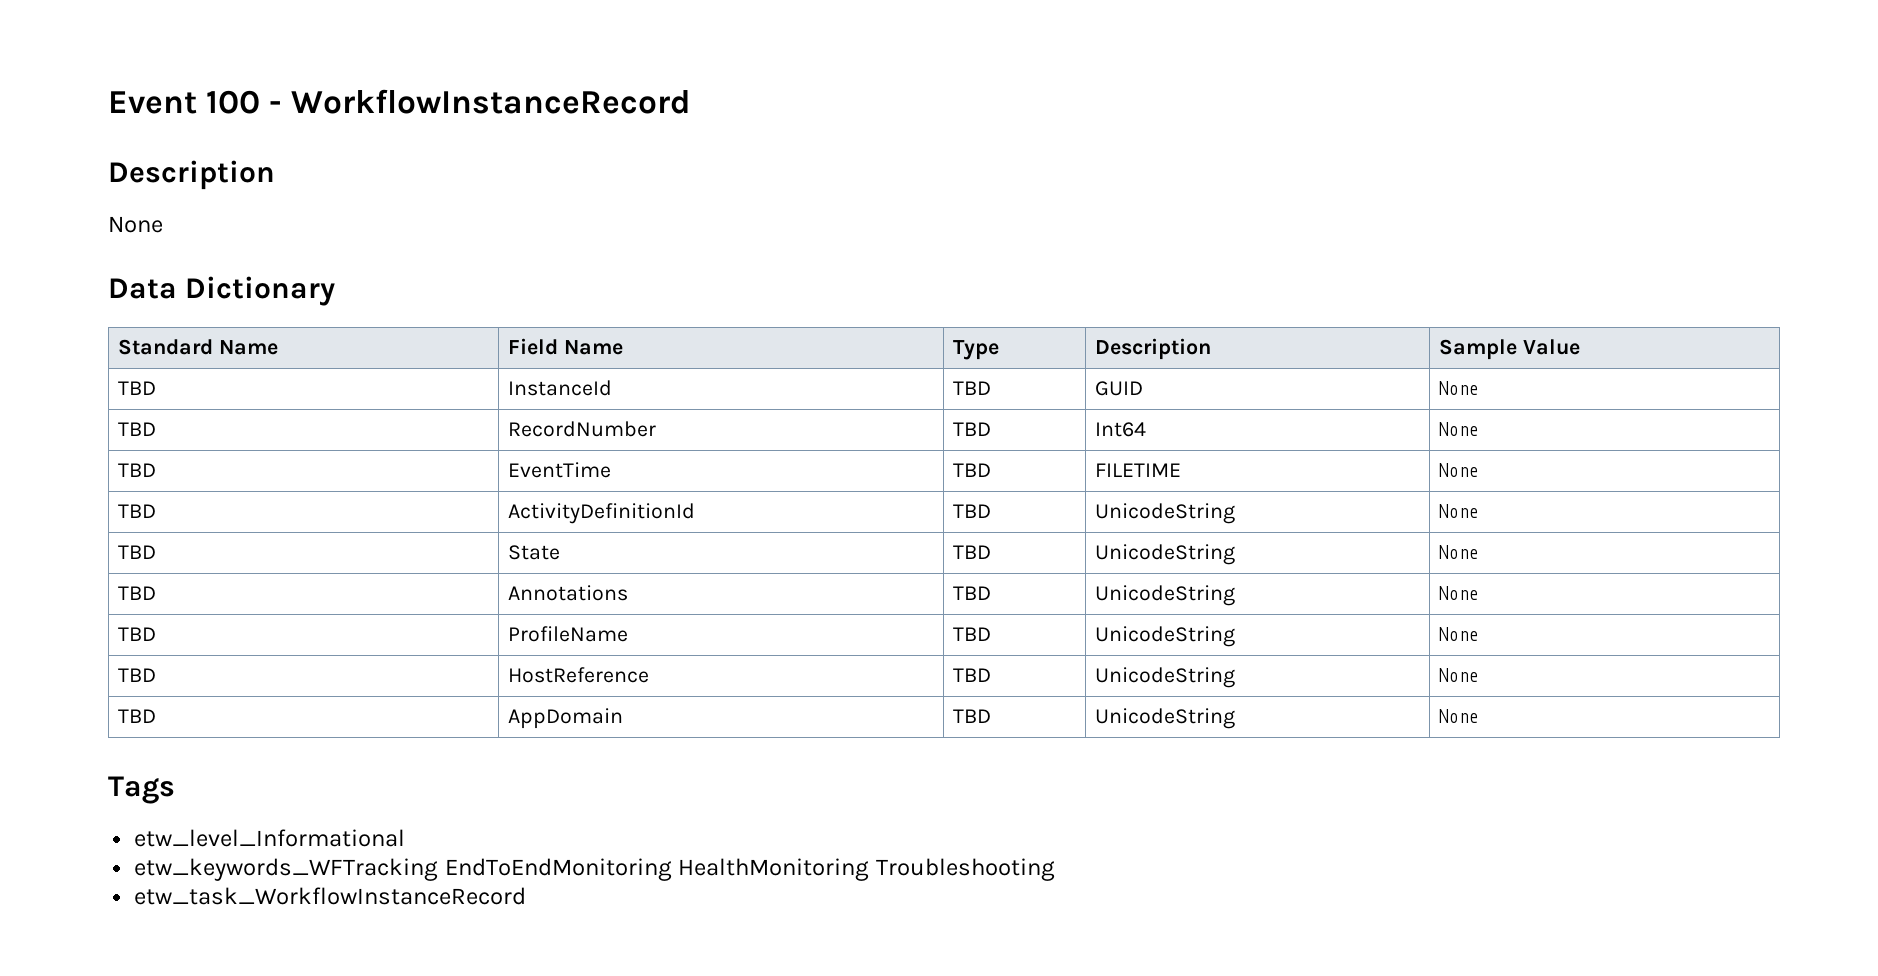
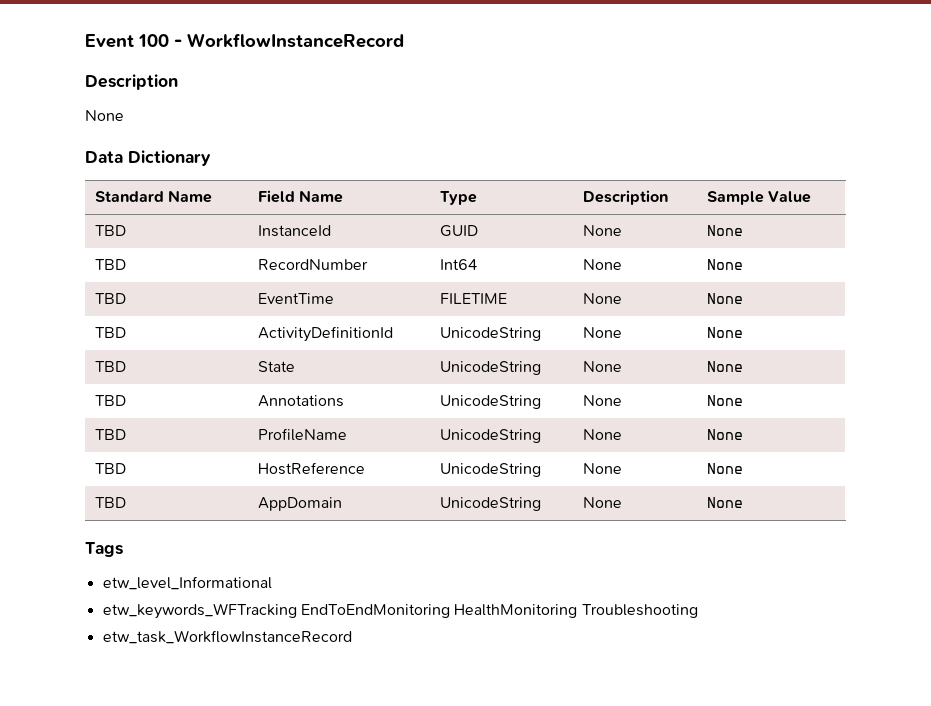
- TBD | InstanceId | TBD | GUID | None
+ TBD | InstanceId | GUID | None | None
- TBD | RecordNumber | TBD | Int64 | None
+ TBD | RecordNumber | Int64 | None | None
- TBD | EventTime | TBD | FILETIME | None
+ TBD | EventTime | FILETIME | None | None
- TBD | ActivityDefinitionId | TBD | UnicodeString | None
+ TBD | ActivityDefinitionId | UnicodeString | None | None
- TBD | State | TBD | UnicodeString | None
+ TBD | State | UnicodeString | None | None
- TBD | Annotations | TBD | UnicodeString | None
+ TBD | Annotations | UnicodeString | None | None
- TBD | ProfileName | TBD | UnicodeString | None
+ TBD | ProfileName | UnicodeString | None | None
- TBD | HostReference | TBD | UnicodeString | None
+ TBD | HostReference | UnicodeString | None | None
- TBD | AppDomain | TBD | UnicodeString | None
+ TBD | AppDomain | UnicodeString | None | None

